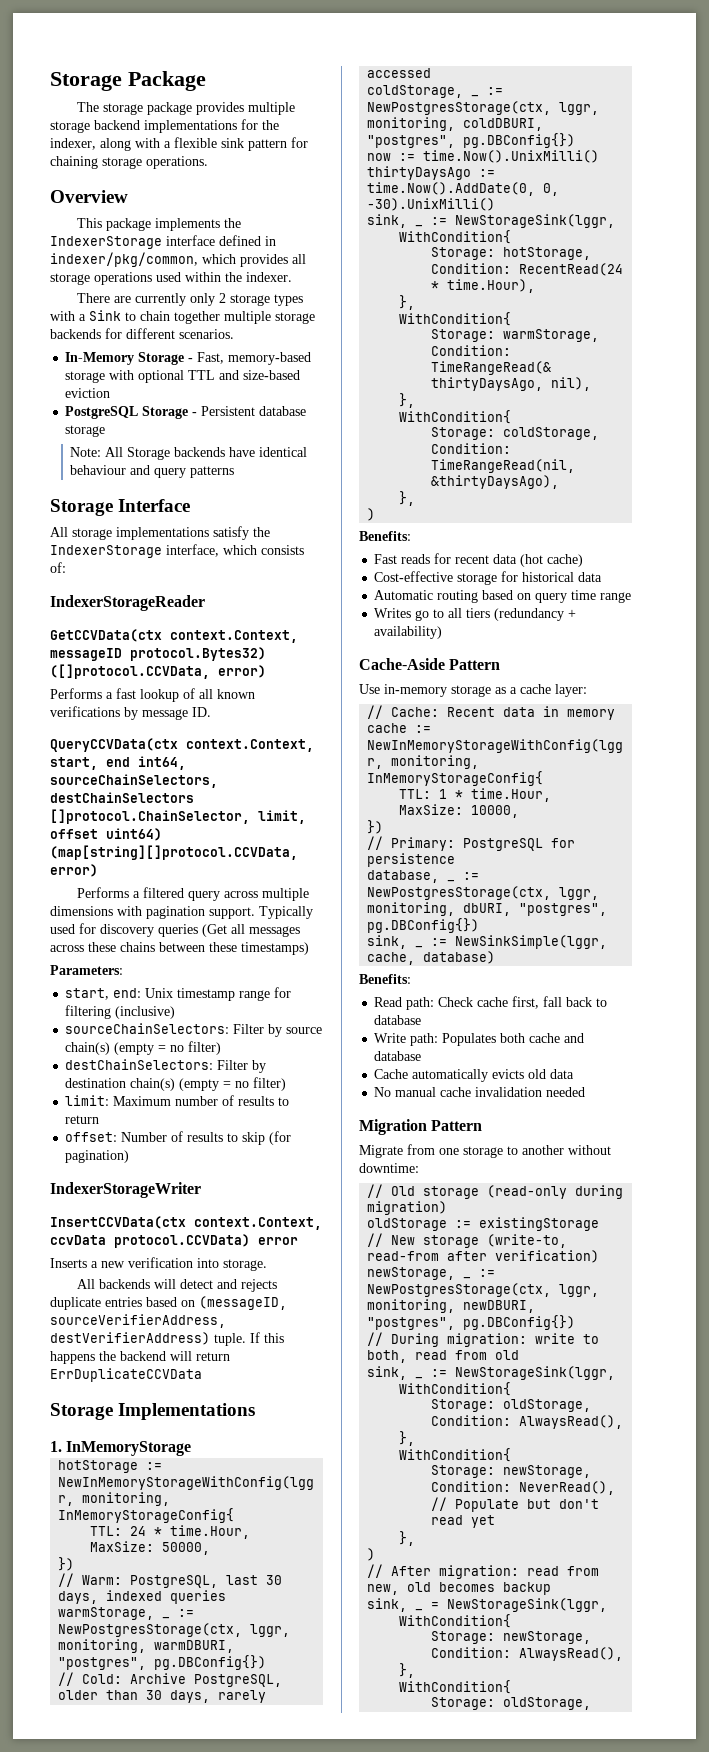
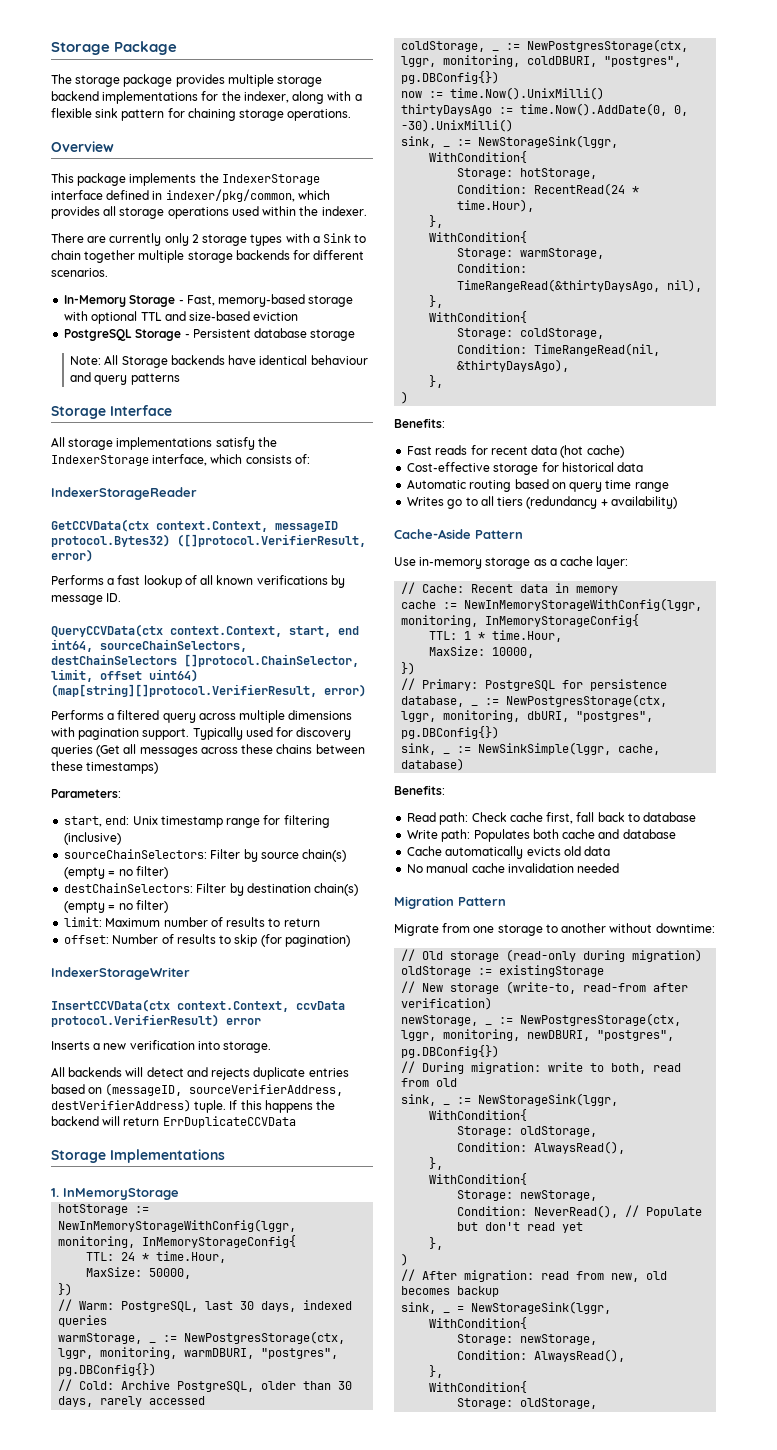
- GetCCVData(ctx context.Context, messageID protocol.Bytes32) ([]protocol.CCVData, error)
+ GetCCVData(ctx context.Context, messageID protocol.Bytes32) ([]protocol.VerifierResult, error)
- QueryCCVData(ctx context.Context, start, end int64, sourceChainSelectors, destChainSelectors []protocol.ChainSelector, limit, offset uint64) (map[string][]protocol.CCVData, error)
+ QueryCCVData(ctx context.Context, start, end int64, sourceChainSelectors, destChainSelectors []protocol.ChainSelector, limit, offset uint64) (map[string][]protocol.VerifierResult, error)
- InsertCCVData(ctx context.Context, ccvData protocol.CCVData) error
+ InsertCCVData(ctx context.Context, ccvData protocol.VerifierResult) error

